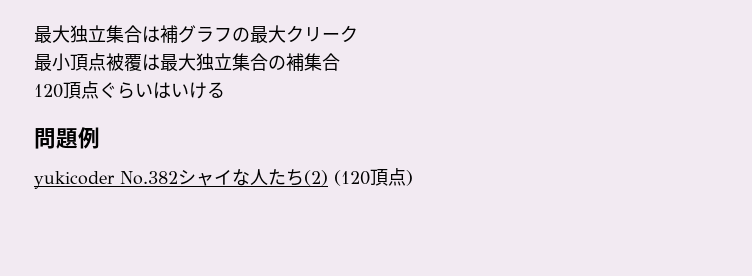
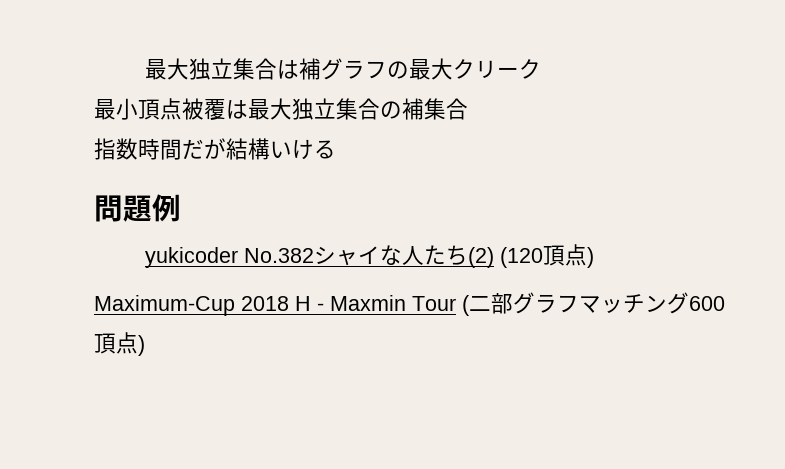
- 120頂点ぐらいはいける
+ 指数時間だが結構いける
+ Maximum-Cup 2018 H - Maxmin Tour (二部グラフマッチング600頂点)

